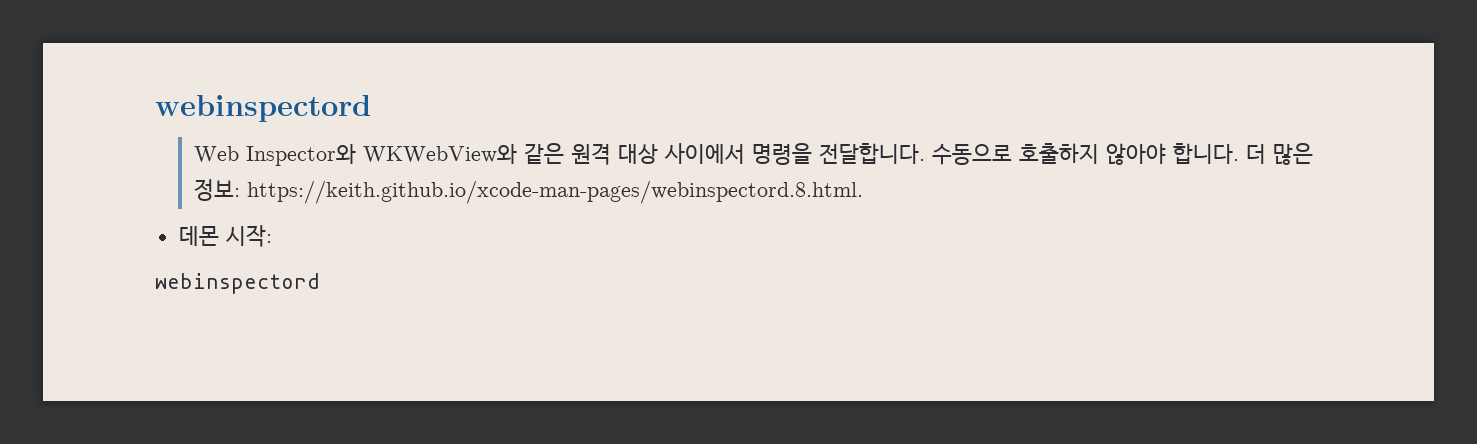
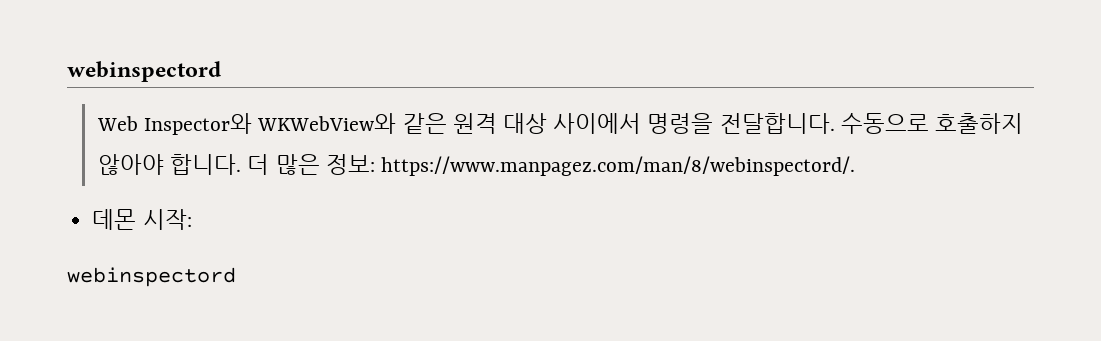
- 더 많은 정보: https://keith.github.io/xcode-man-pages/webinspectord.8.html.
+ 더 많은 정보: https://www.manpagez.com/man/8/webinspectord/.

